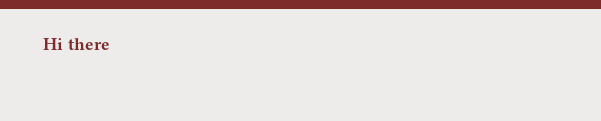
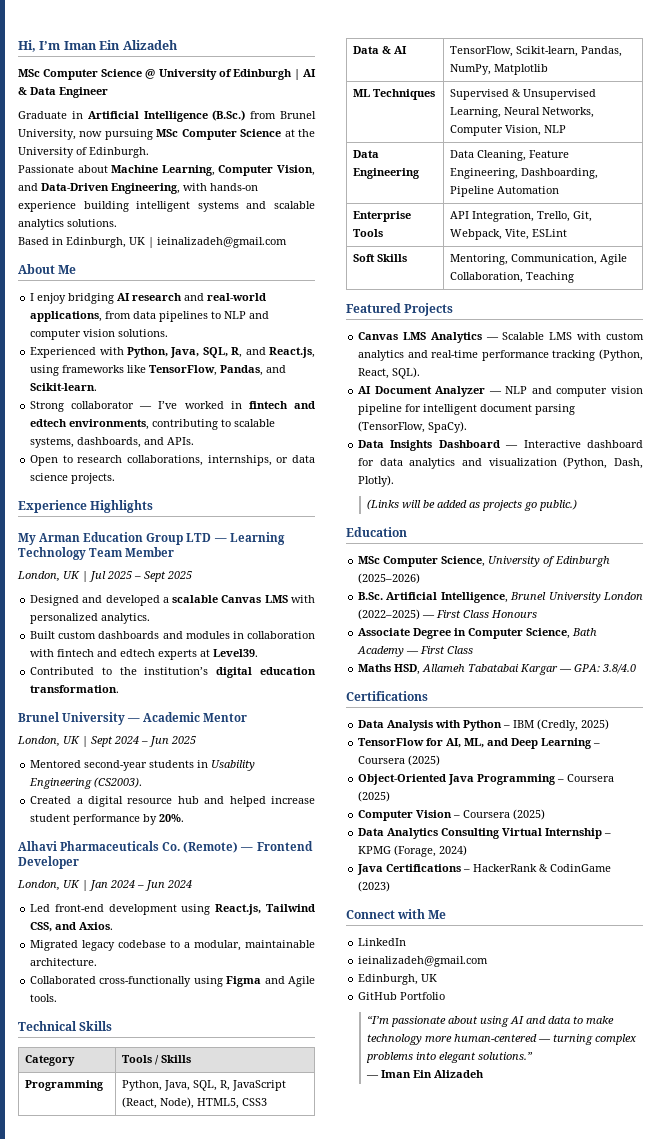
- Hi there
+ Hi, I’m Iman Ein Alizadeh
+ MSc Computer Science @ University of Edinburgh | AI & Data Engineer
+ Graduate in Artificial Intelligence (B.Sc.) from Brunel University, now pursuing MSc Computer Science at the University of Edinburgh.
+ Passionate about Machine Learning, Computer Vision, and Data-Driven Engineering, with hands-on experience building intelligent systems and scalable analytics solutions.
+ Based in Edinburgh, UK | ieinalizadeh@gmail.com
+ About Me
+ I enjoy bridging AI research and real-world applications, from data pipelines to NLP and computer vision solutions.
+ Experienced with Python, Java, SQL, R, and React.js, using frameworks like TensorFlow, Pandas, and Scikit-learn.
+ Strong collaborator — I’ve worked in fintech and edtech environments, contributing to scalable systems, dashboards, and APIs.
+ Open to research collaborations, internships, or data science projects.
+ Experience Highlights
+ My Arman Education Group LTD — Learning Technology Team Member
+ London, UK | Jul 2025 – Sept 2025
+ Designed and developed a scalable Canvas LMS with personalized analytics.
+ Built custom dashboards and modules in collaboration with fintech and edtech experts at Level39.
+ Contributed to the institution’s digital education transformation.
+ Brunel University — Academic Mentor
+ London, UK | Sept 2024 – Jun 2025
+ Mentored second-year students in Usability Engineering (CS2003).
+ Created a digital resource hub and helped increase student performance by 20%.
+ Alhavi Pharmaceuticals Co. (Remote) — Frontend Developer
+ London, UK | Jan 2024 – Jun 2024
+ Led front-end development using React.js, Tailwind CSS, and Axios.
+ Migrated legacy codebase to a modular, maintainable architecture.
+ Collaborated cross-functionally using Figma and Agile tools.
+ Technical Skills
+ Category | Tools / Skills
+ Programming | Python, Java, SQL, R, JavaScript (React, Node), HTML5, CSS3
+ Data & AI | TensorFlow, Scikit-learn, Pandas, NumPy, Matplotlib
+ ML Techniques | Supervised & Unsupervised Learning, Neural Networks, Computer Vision, NLP
+ Data Engineering | Data Cleaning, Feature Engineering, Dashboarding, Pipeline Automation
+ Enterprise Tools | API Integration, Trello, Git, Webpack, Vite, ESLint
+ Soft Skills | Mentoring, Communication, Agile Collaboration, Teaching
+ Featured Projects
+ Canvas LMS Analytics — Scalable LMS with custom analytics and real-time performance tracking (Python, React, SQL).
+ AI Document Analyzer — NLP and computer vision pipeline for intelligent document parsing (TensorFlow, SpaCy).
+ Data Insights Dashboard — Interactive dashboard for data analytics and visualization (Python, Dash, Plotly).
+ (Links will be added as projects go public.)
+ Education
+ MSc Computer Science, University of Edinburgh (2025–2026)
+ B.Sc. Artificial Intelligence, Brunel University London (2022–2025) — First Class Honours
+ Associate Degree in Computer Science, Bath Academy — First Class
+ Maths HSD, Allameh Tabatabai Kargar — GPA: 3.8/4.0
+ Certifications
+ Data Analysis with Python – IBM (Credly, 2025)
+ TensorFlow for AI, ML, and Deep Learning – Coursera (2025)
+ Object-Oriented Java Programming – Coursera (2025)
+ Computer Vision – Coursera (2025)
+ Data Analytics Consulting Virtual Internship – KPMG (Forage, 2024)
+ Java Certifications – HackerRank & CodinGame (2023)
+ Connect with Me
+ LinkedIn
+ ieinalizadeh@gmail.com
+ Edinburgh, UK
+ GitHub Portfolio
+ “I’m passionate about using AI and data to make technology more human-centered — turning complex problems into elegant solutions.”
+ — Iman Ein Alizadeh

